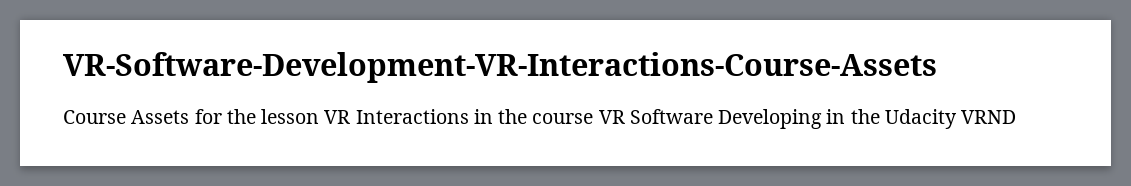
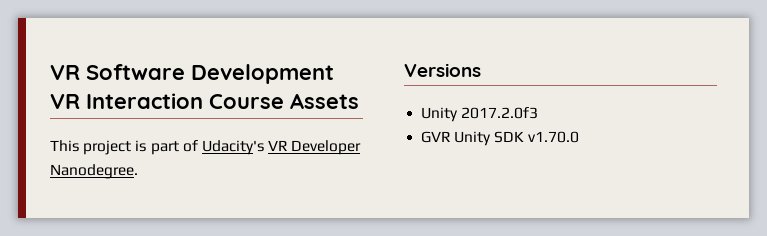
- VR-Software-Development-VR-Interactions-Course-Assets
- Course Assets for the lesson VR Interactions in the course VR Software Developing in the Udacity VRND
+ VR Software Development VR Interaction Course Assets
+ This project is part of Udacity's VR Developer Nanodegree.
+ Versions
+ Unity 2017.2.0f3
+ GVR Unity SDK v1.70.0

